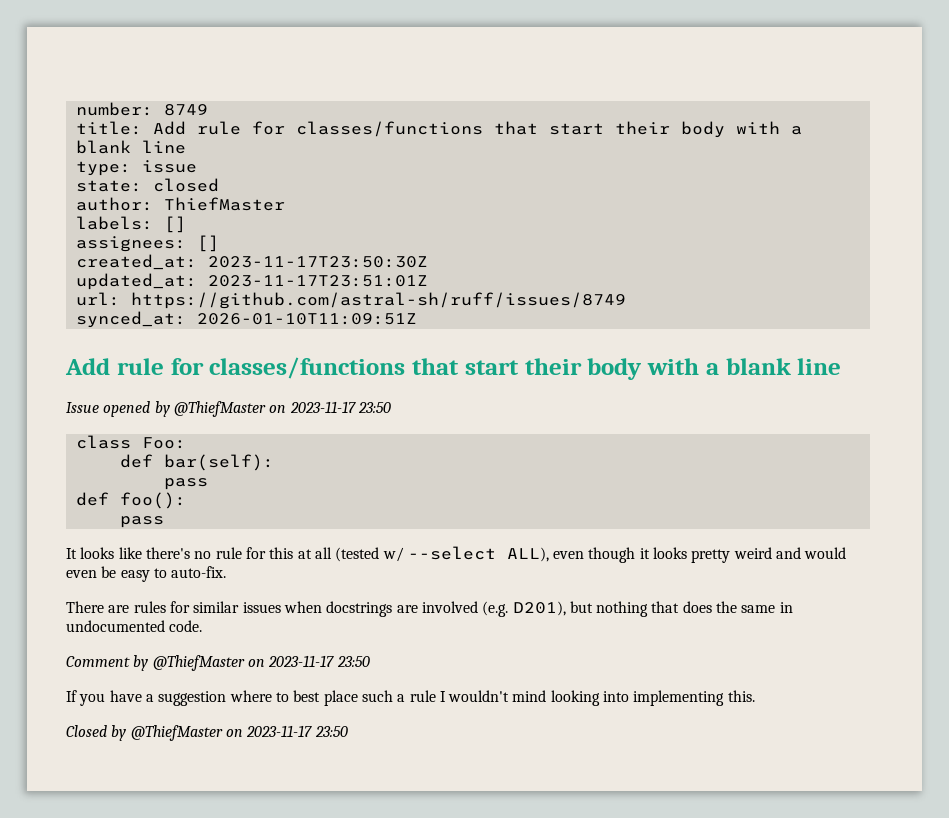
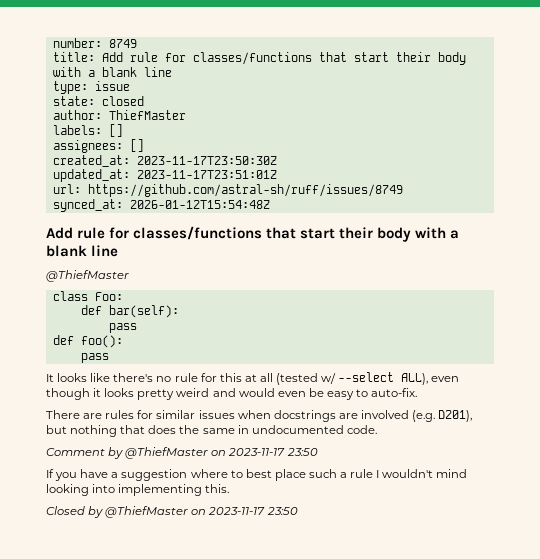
- synced_at: 2026-01-10T11:09:51Z
+ synced_at: 2026-01-12T15:54:48Z
  Add rule for classes/functions that start their body with a blank line
- Issue opened by @ThiefMaster on 2023-11-17 23:50
+ @ThiefMaster

